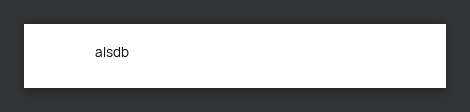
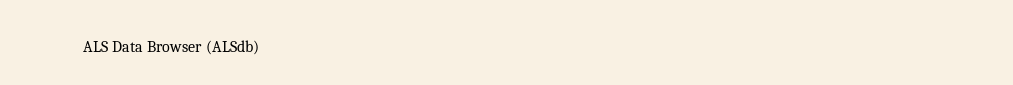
- alsdb
+ ALS Data Browser (ALSdb)

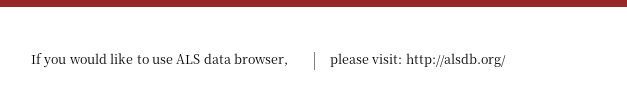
- ALS Data Browser (ALSdb)
+ If you would like to use ALS data browser, please visit: http://alsdb.org/

